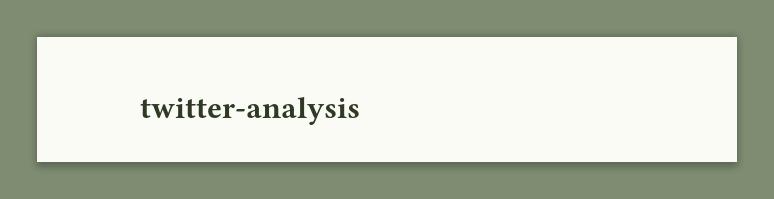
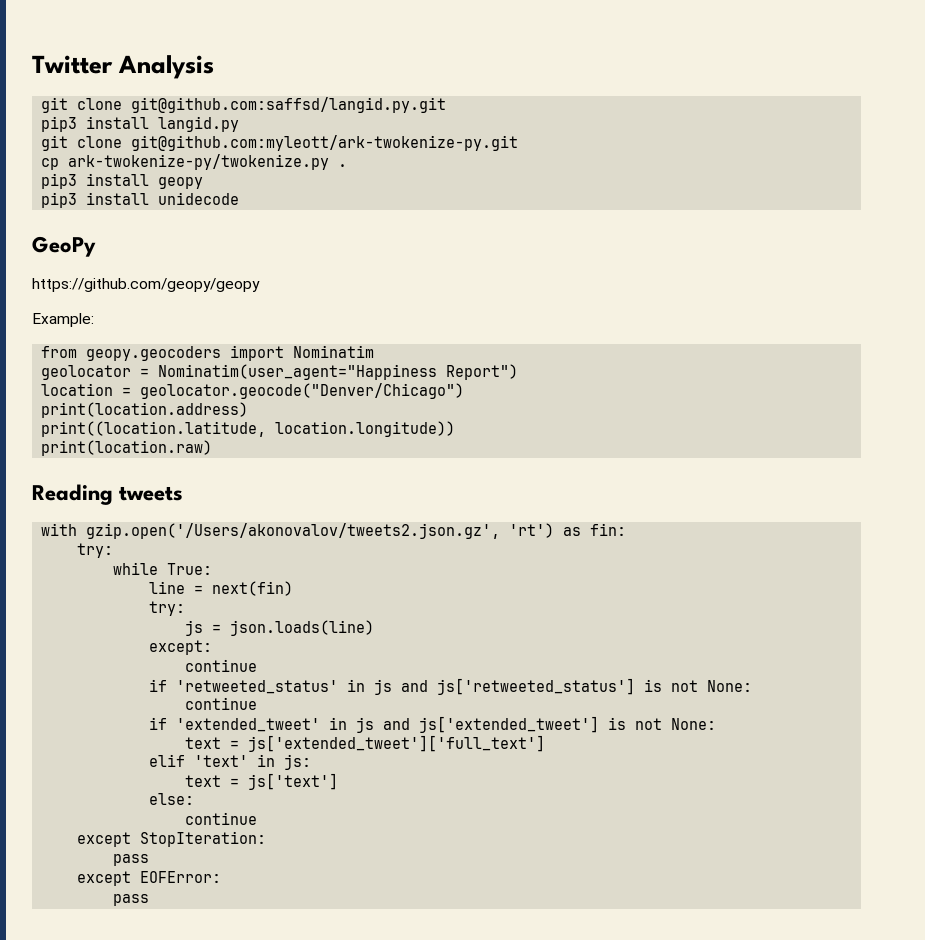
- twitter-analysis
+ Twitter Analysis
+ git clone git@github.com:saffsd/langid.py.git
+ pip3 install langid.py
+ git clone git@github.com:myleott/ark-twokenize-py.git
+ cp ark-twokenize-py/twokenize.py .
+ pip3 install geopy
+ pip3 install unidecode
+ GeoPy
+ https://github.com/geopy/geopy
+ Example:
+ from geopy.geocoders import Nominatim
+ geolocator = Nominatim(user_agent="Happiness Report")
+ location = geolocator.geocode("Denver/Chicago")
+ print(location.address)
+ print((location.latitude, location.longitude))
+ print(location.raw)
+ Reading tweets
+ with gzip.open('/Users/akonovalov/tweets2.json.gz', 'rt') as fin:
+ try:
+ while True:
+ line = next(fin)
+ try:
+ js = json.loads(line)
+ except:
+ continue
+ if 'retweeted_status' in js and js['retweeted_status'] is not None:
+ continue
+ if 'extended_tweet' in js and js['extended_tweet'] is not None:
+ text = js['extended_tweet']['full_text']
+ elif 'text' in js:
+ text = js['text']
+ else:
+ continue
+ except StopIteration:
+ pass
+ except EOFError:
+ pass

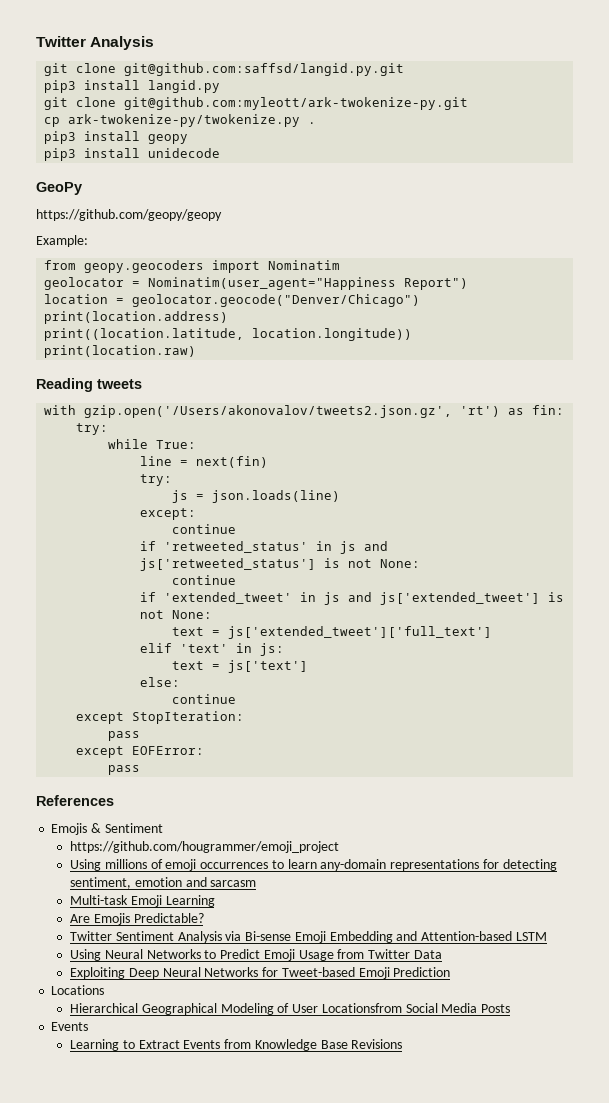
+ References
+ Emojis & Sentiment
+ https://github.com/hougrammer/emoji_project
+ Using millions of emoji occurrences to learn any-domain representations for detecting sentiment, emotion and sarcasm
+ Multi-task Emoji Learning
+ Are Emojis Predictable?
+ Twitter Sentiment Analysis via Bi-sense Emoji Embedding and Attention-based LSTM
+ Using Neural Networks to Predict Emoji Usage from Twitter Data
+ Exploiting Deep Neural Networks for Tweet-based Emoji Prediction
+ Locations
+ Hierarchical Geographical Modeling of User Locationsfrom Social Media Posts
+ Events
+ Learning to Extract Events from Knowledge Base Revisions

